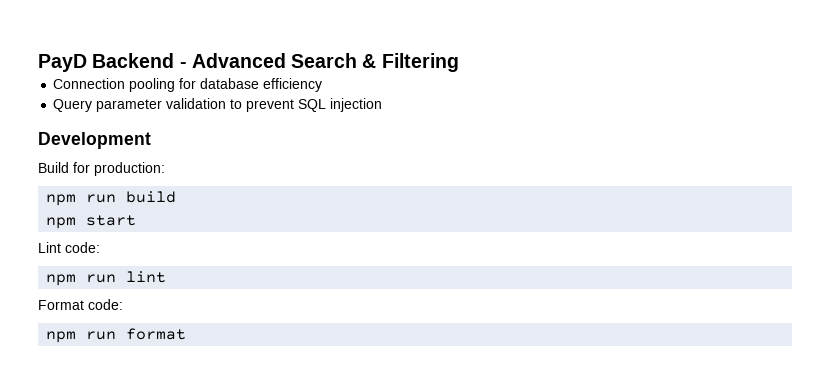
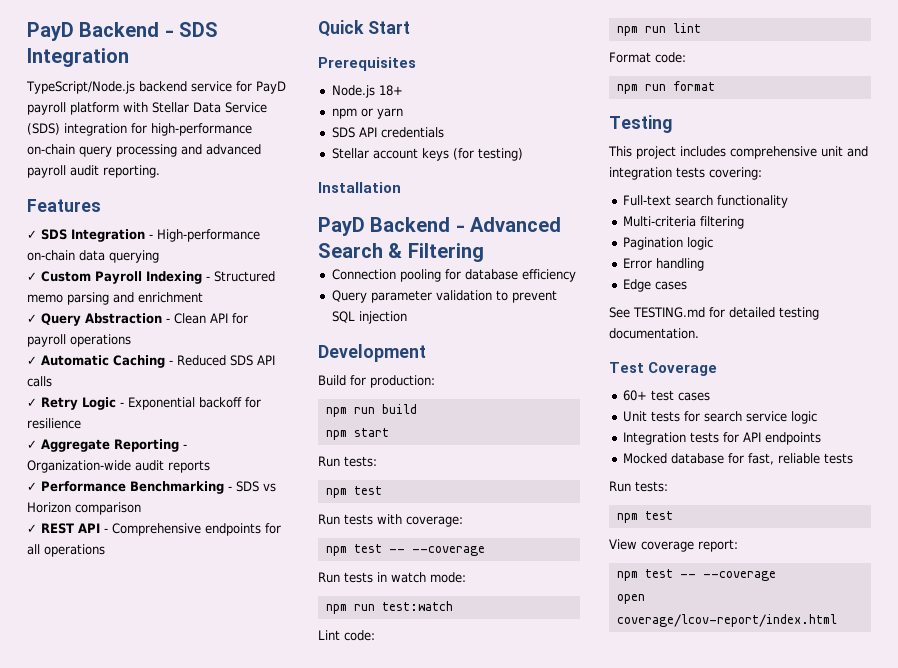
+ PayD Backend - SDS Integration
+ TypeScript/Node.js backend service for PayD payroll platform with Stellar Data Service (SDS) integration for high-performance on-chain query processing and advanced payroll audit reporting.
+ Features
+ ✓ SDS Integration - High-performance on-chain data querying
+ ✓ Custom Payroll Indexing - Structured memo parsing and enrichment
+ ✓ Query Abstraction - Clean API for payroll operations
+ ✓ Automatic Caching - Reduced SDS API calls
+ ✓ Retry Logic - Exponential backoff for resilience
+ ✓ Aggregate Reporting - Organization-wide audit reports
+ ✓ Performance Benchmarking - SDS vs Horizon comparison
+ ✓ REST API - Comprehensive endpoints for all operations
+ Quick Start
+ Prerequisites
+ Node.js 18+
+ npm or yarn
+ SDS API credentials
+ Stellar account keys (for testing)
+ Installation
  npm start
+ Run tests:
+ npm test
+ Run tests with coverage:
+ npm test -- --coverage
+ Run tests in watch mode:
+ npm run test:watch
+ Testing
+ This project includes comprehensive unit and integration tests covering:
+ Full-text search functionality
+ Multi-criteria filtering
+ Pagination logic
+ Error handling
+ Edge cases
+ See TESTING.md for detailed testing documentation.
+ Test Coverage
+ 60+ test cases
+ Unit tests for search service logic
+ Integration tests for API endpoints
+ Mocked database for fast, reliable tests
+ Run tests:
+ npm test
+ View coverage report:
+ npm test -- --coverage
+ open coverage/lcov-report/index.html

